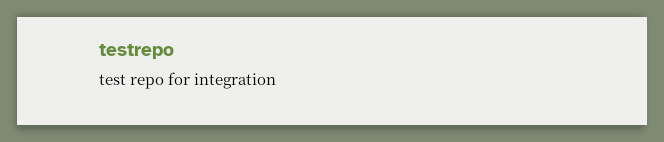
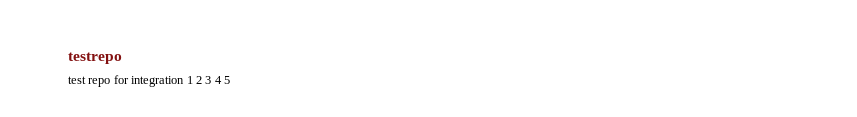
- test repo for integration
+ test repo for integration 1 2 3 4 5

